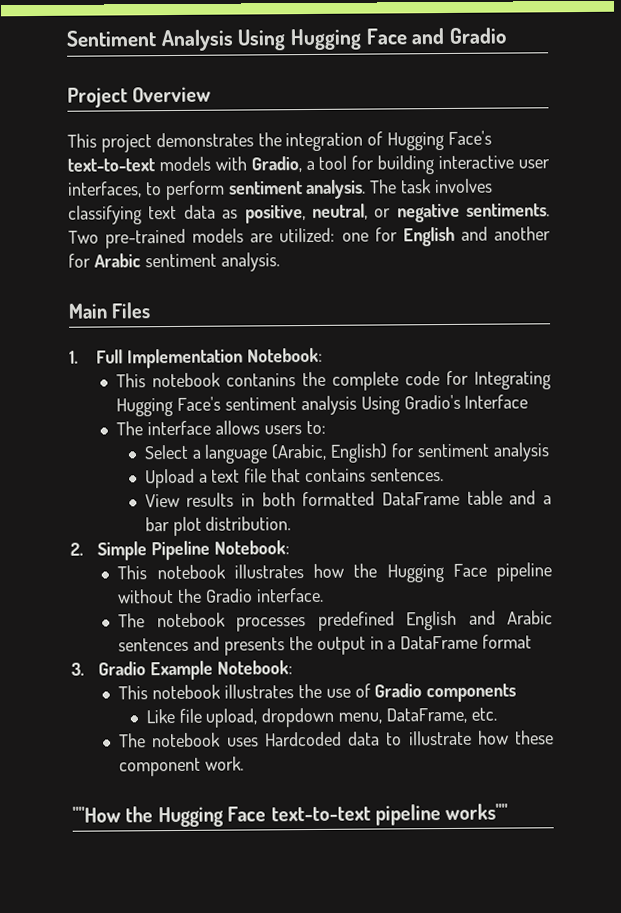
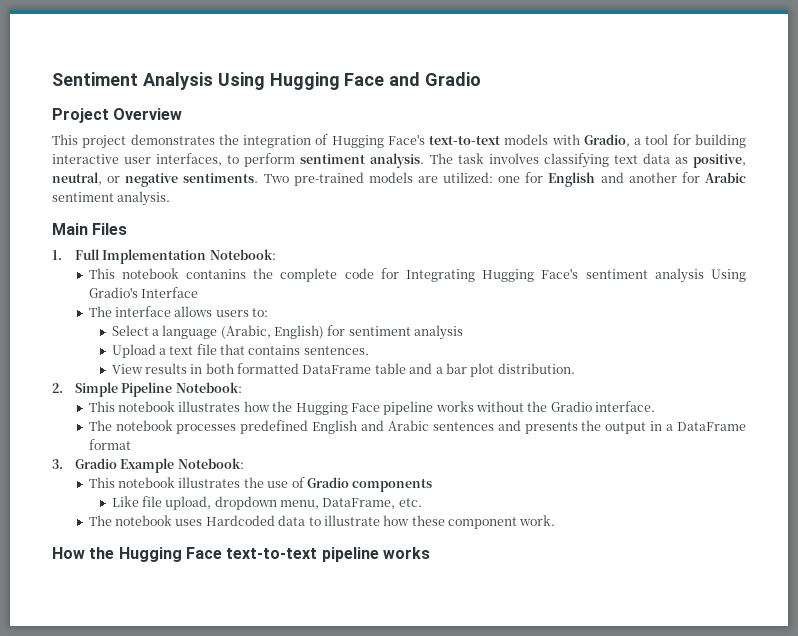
- This notebook illustrates how the Hugging Face pipeline without the Gradio interface.
+ This notebook illustrates how the Hugging Face pipeline works without the Gradio interface.
- ""How the Hugging Face text-to-text pipeline works""
+ How the Hugging Face text-to-text pipeline works

